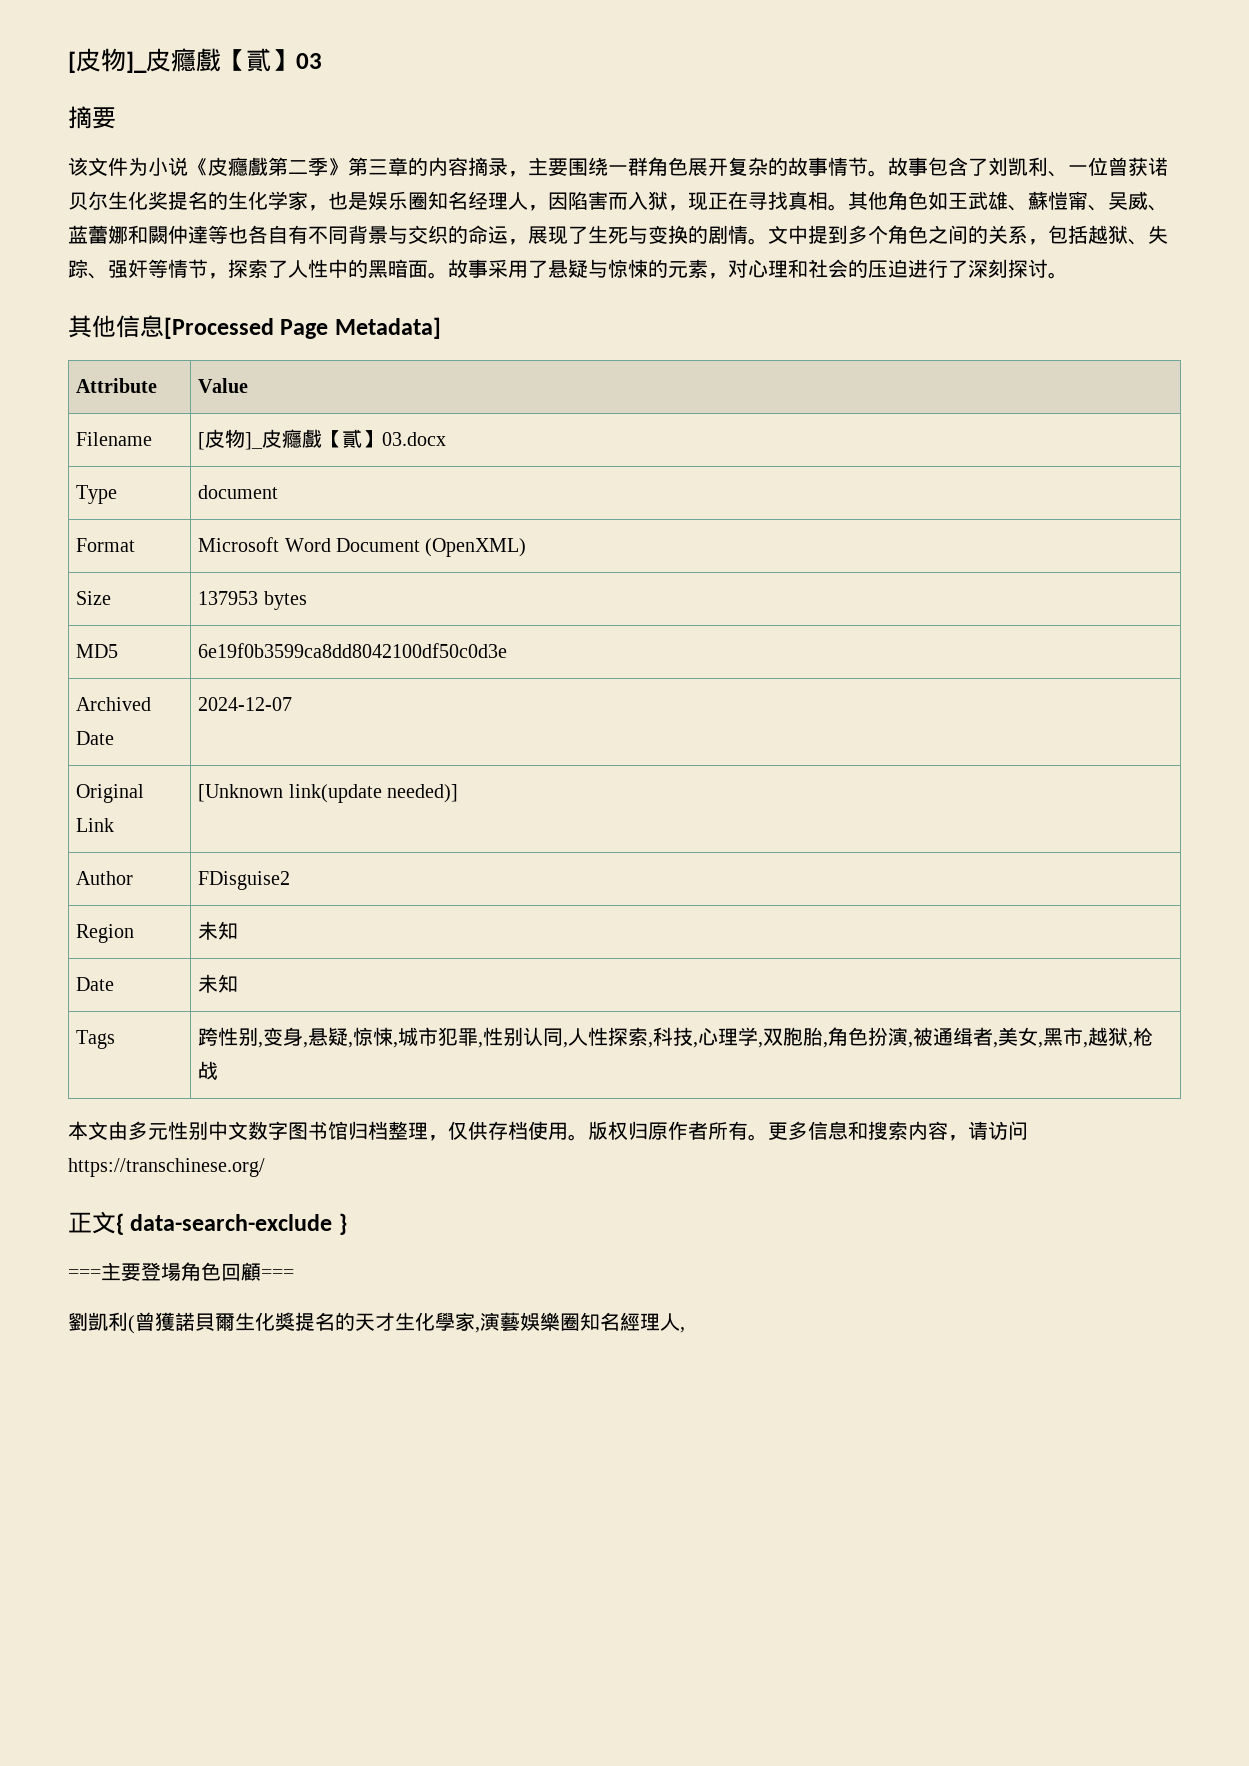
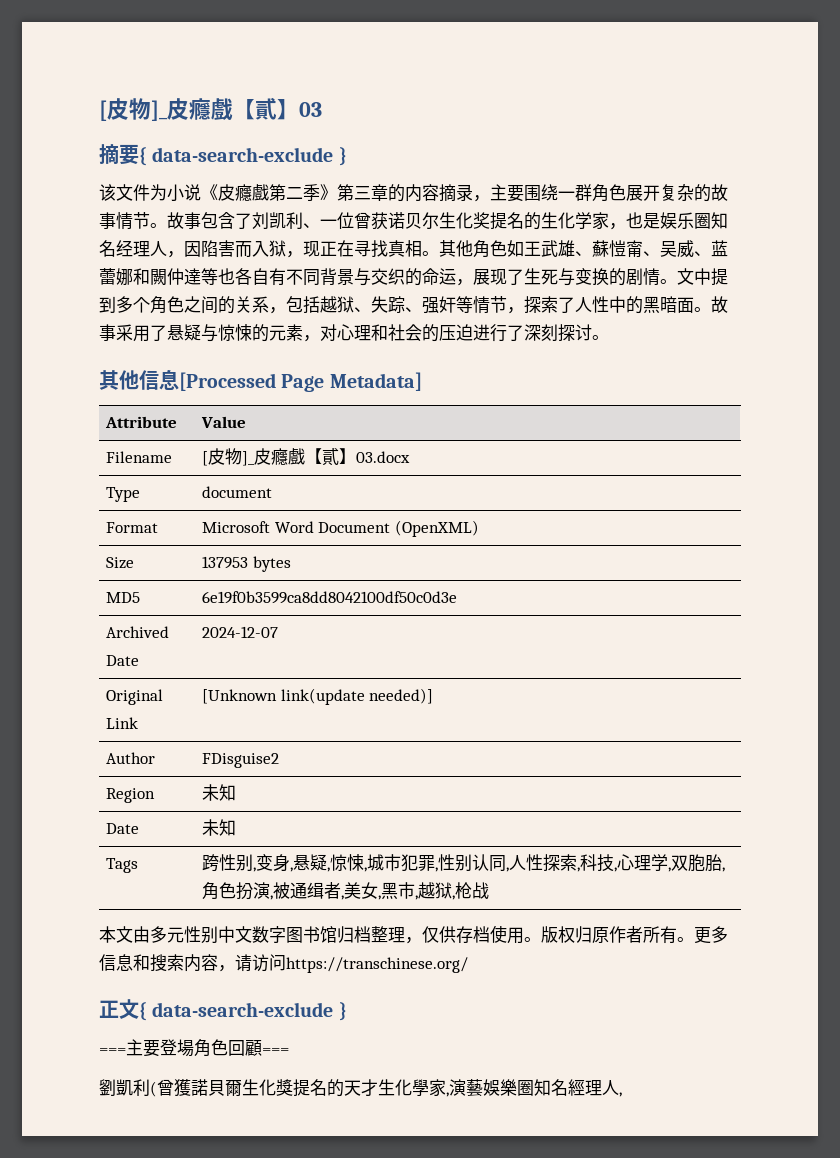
- 摘要
+ 摘要{ data-search-exclude }

